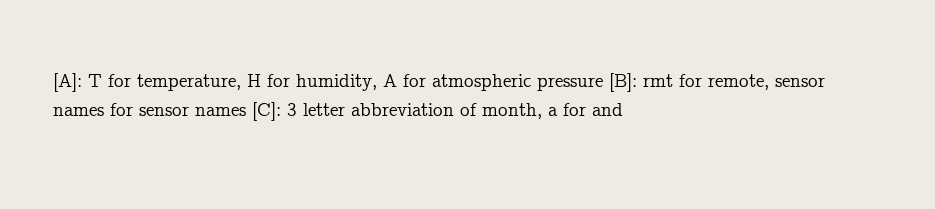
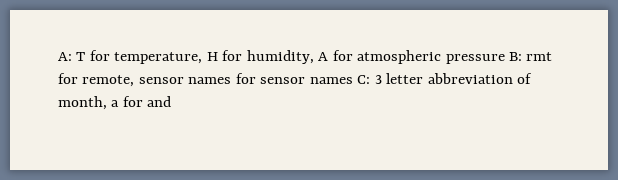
- [A]: T for temperature, H for humidity, A for atmospheric pressure [B]: rmt for remote, sensor names for sensor names [C]: 3 letter abbreviation of month, a for and
+ A: T for temperature, H for humidity, A for atmospheric pressure B: rmt for remote, sensor names for sensor names C: 3 letter abbreviation of month, a for and

